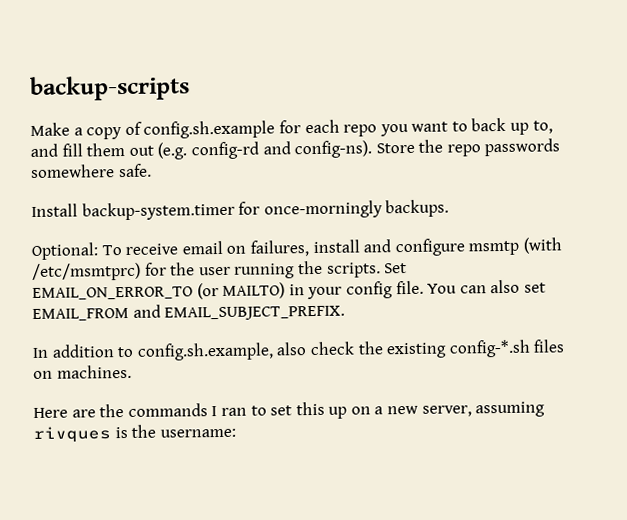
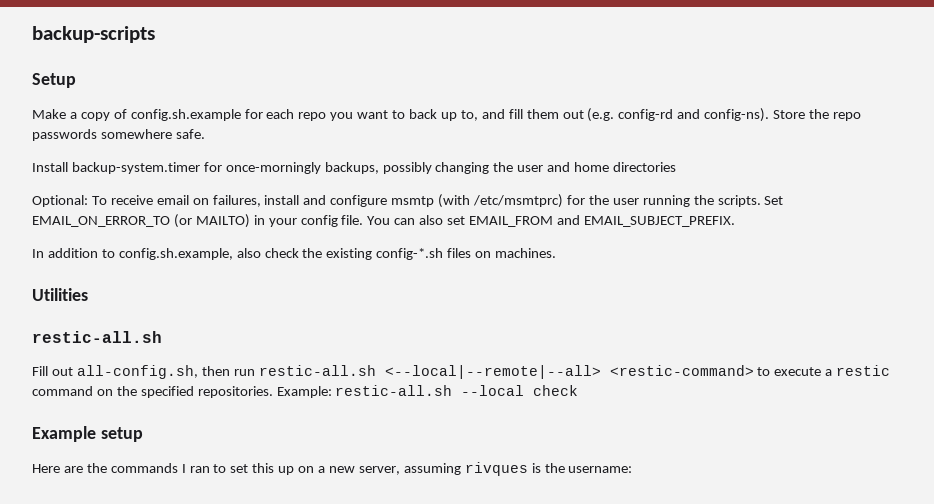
+ Setup
- Install backup-system.timer for once-morningly backups.
+ Install backup-system.timer for once-morningly backups, possibly changing the user and home directories
+ Utilities
+ restic-all.sh
+ Fill out all-config.sh, then run restic-all.sh <--local|--remote|--all> <restic-command> to execute a restic command on the specified repositories. Example: restic-all.sh --local check
+ Example setup

